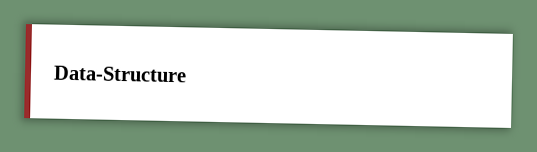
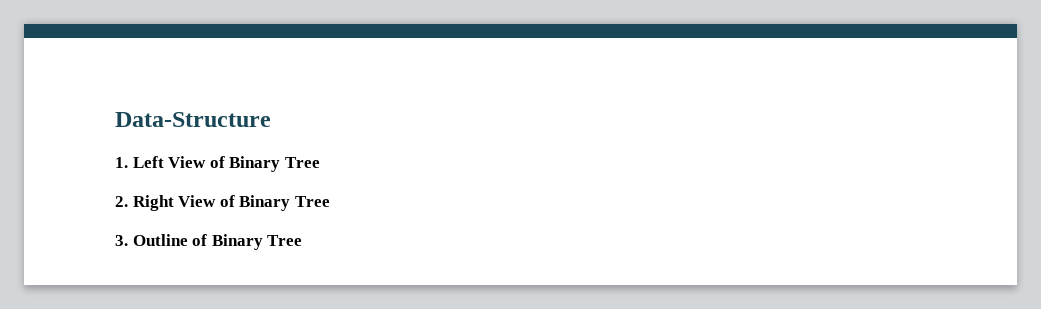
+ 1. Left View of Binary Tree
+ 2. Right View of Binary Tree
+ 3. Outline of Binary Tree

